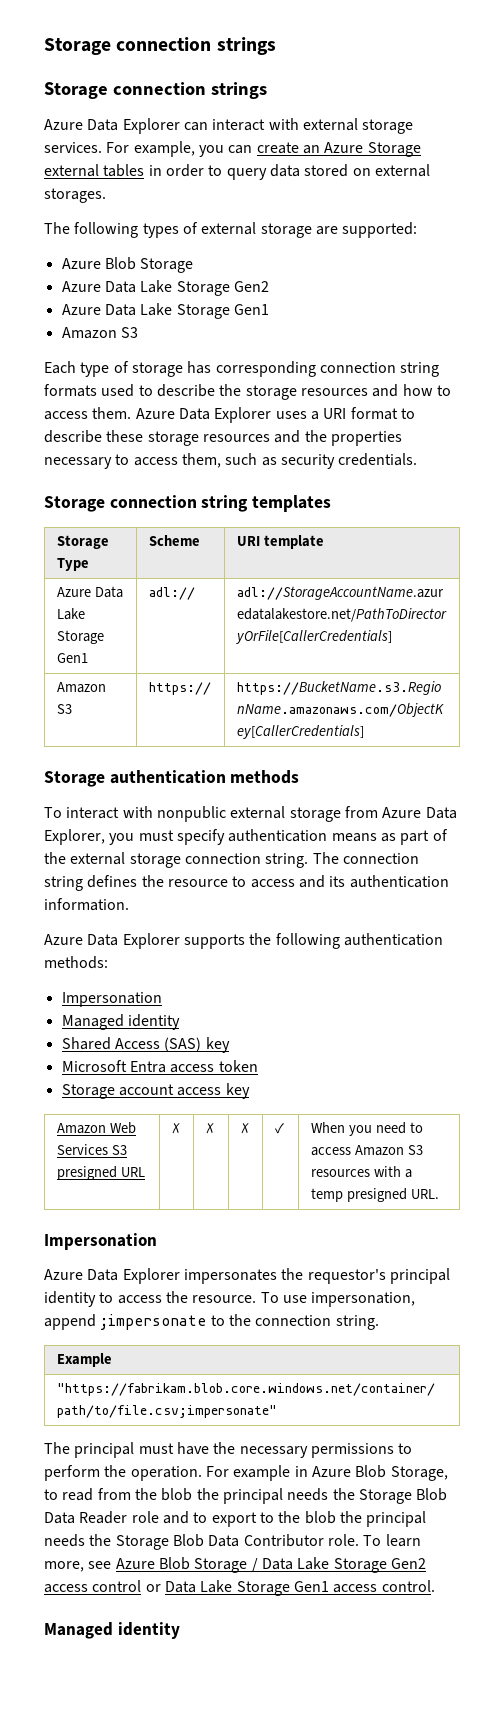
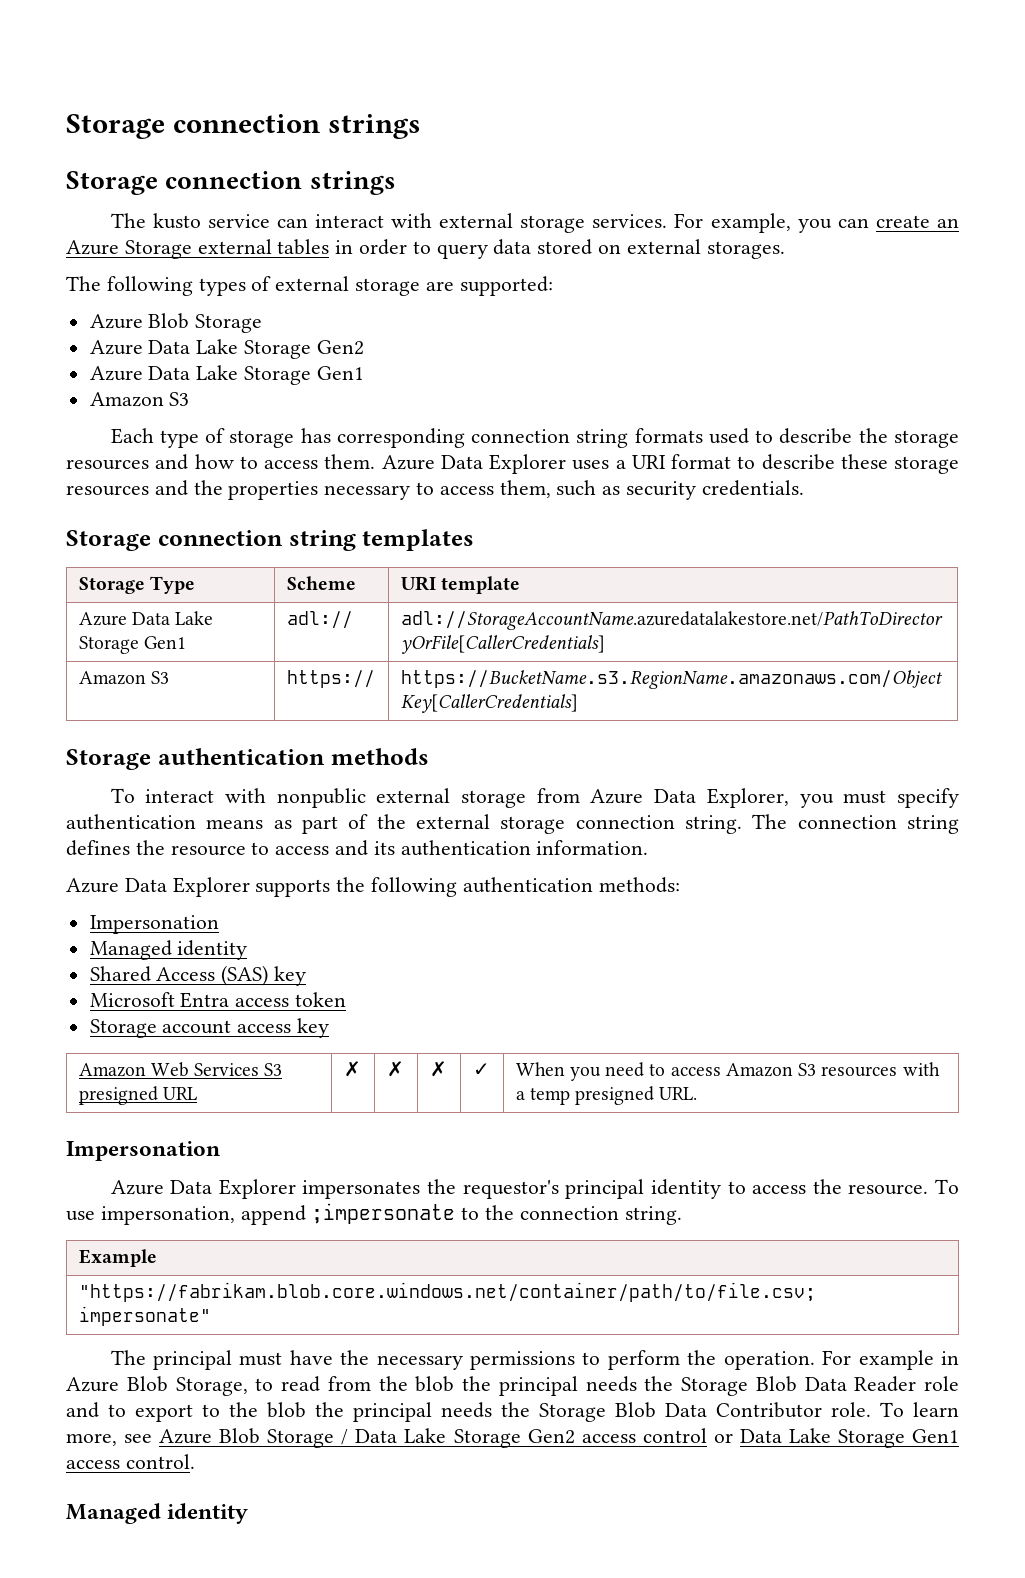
- Azure Data Explorer can interact with external storage services.
+ The kusto service can interact with external storage services.

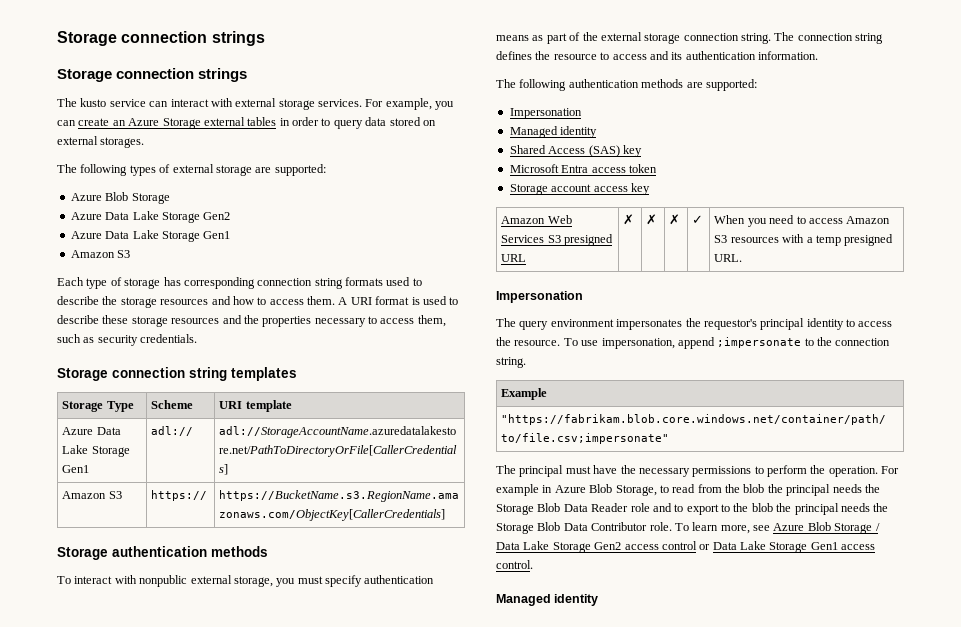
- Azure Data Explorer uses a URI format to describe these storage resources and the properties necessary to access them, such as security credentials.
+ A URI format is used to describe these storage resources and the properties necessary to access them, such as security credentials.
- To interact with nonpublic external storage from Azure Data Explorer, you must specify authentication means as part of the external storage connection string.
+ To interact with nonpublic external storage, you must specify authentication means as part of the external storage connection string.
- Azure Data Explorer supports the following authentication methods:
+ The following authentication methods are supported:
- Azure Data Explorer impersonates the requestor's principal identity to access the resource.
+ The query environment impersonates the requestor's principal identity to access the resource.

